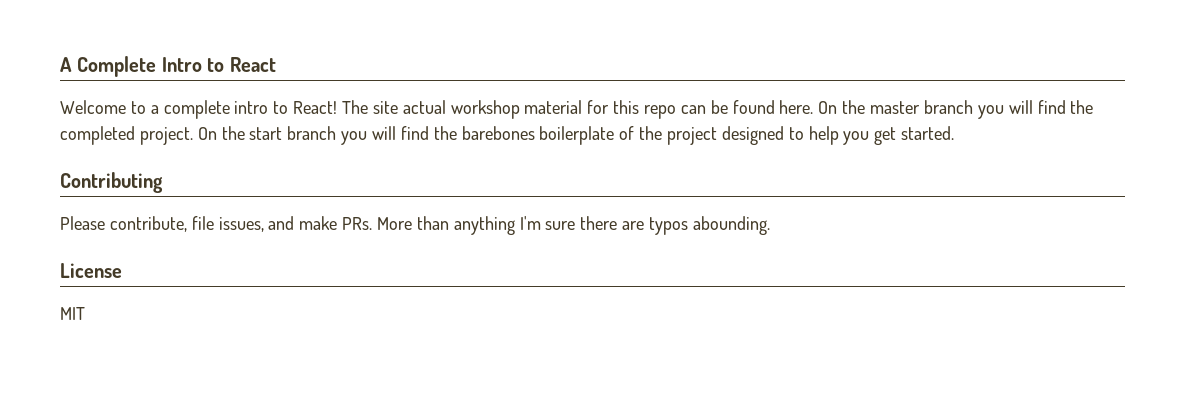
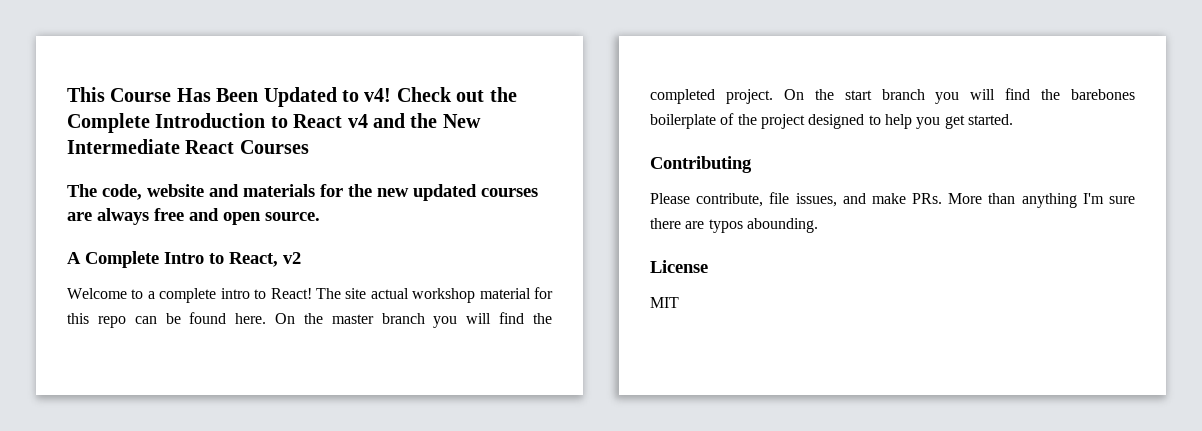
+ This Course Has Been Updated to v4! Check out the Complete Introduction to React v4 and the New Intermediate React Courses
+ The code, website and materials for the new updated courses are always free and open source.
- A Complete Intro to React
+ A Complete Intro to React, v2

